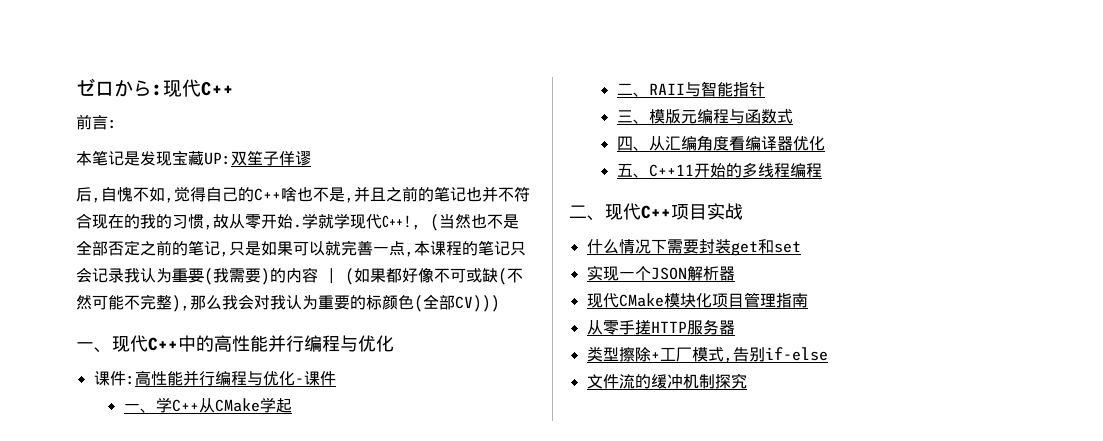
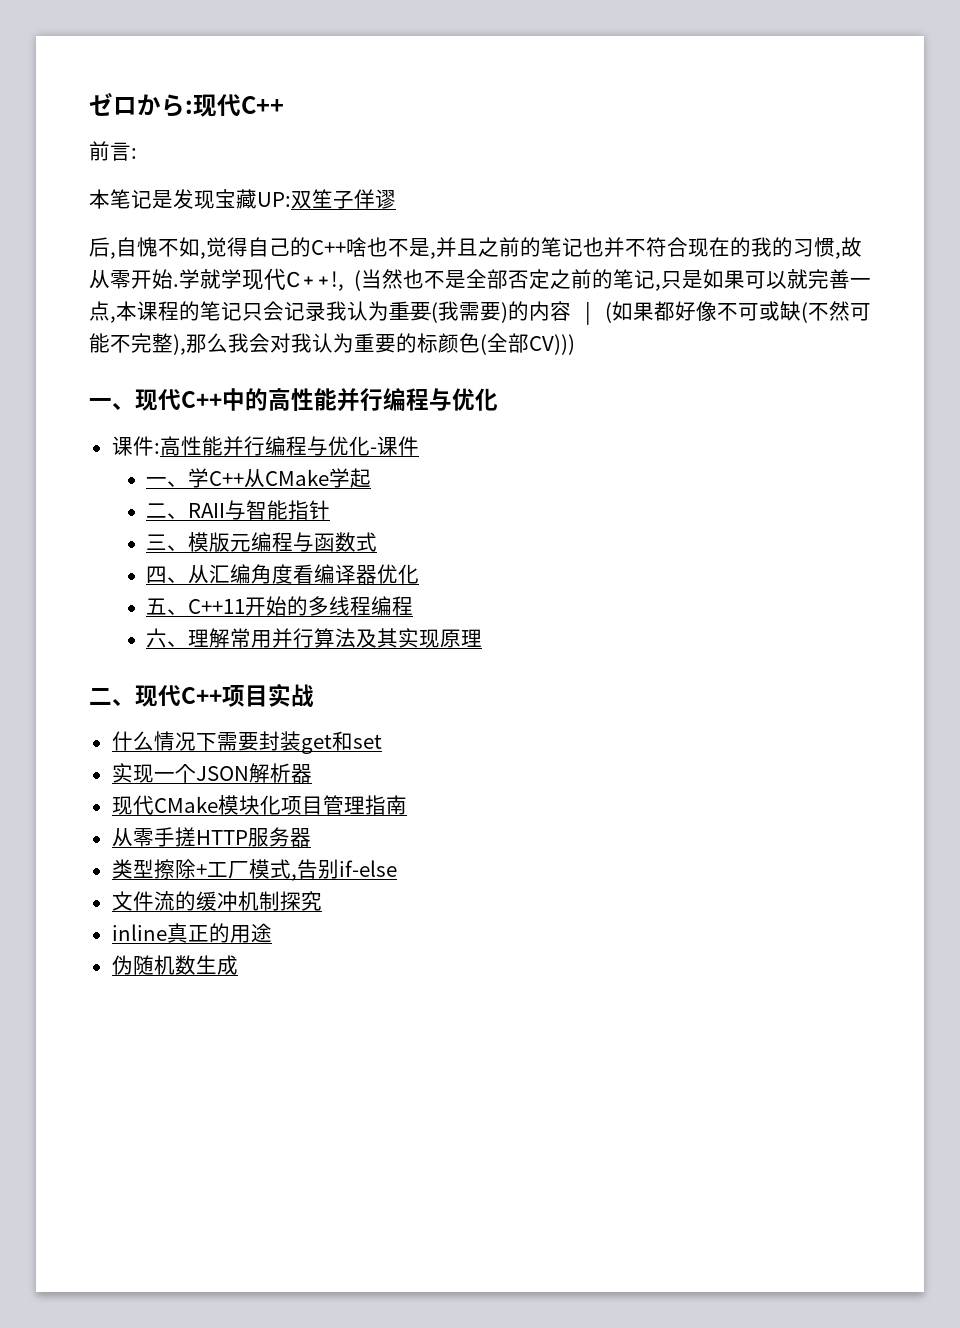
+ 六、理解常用并行算法及其实现原理
+ inline真正的用途
+ 伪随机数生成

